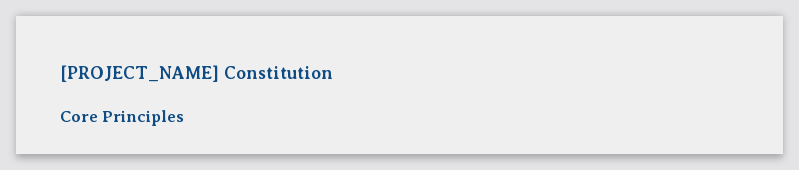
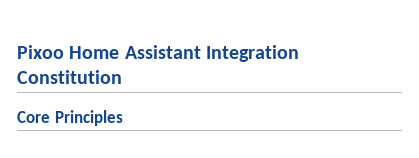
- [PROJECT_NAME] Constitution
+ Pixoo Home Assistant Integration Constitution

